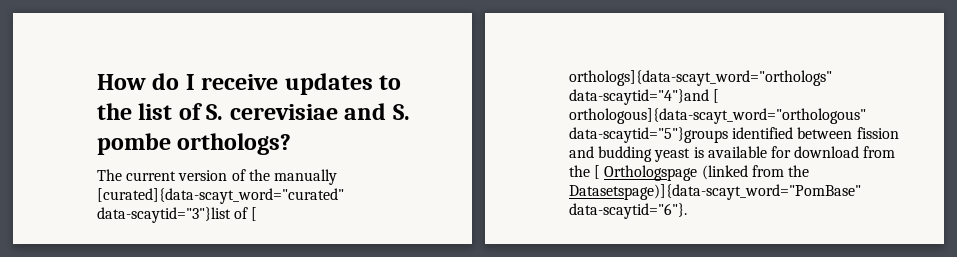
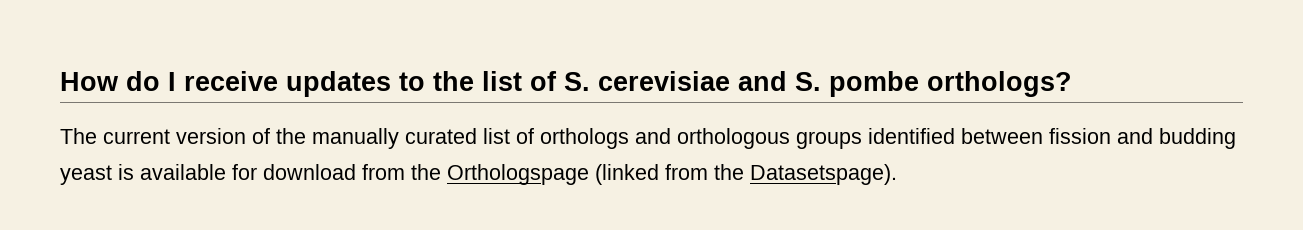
- The current version of the manually [curated]{data-scayt_word="curated" data-scaytid="3"}list of [ orthologs]{data-scayt_word="orthologs" data-scaytid="4"}and [ orthologous]{data-scayt_word="orthologous" data-scaytid="5"}groups identified between fission and budding yeast is available for download from the [ Orthologspage (linked from the Datasetspage)]{data-scayt_word="PomBase" data-scaytid="6"}.
+ The current version of the manually curated list of orthologs and orthologous groups identified between fission and budding yeast is available for download from the Orthologspage (linked from the Datasetspage).

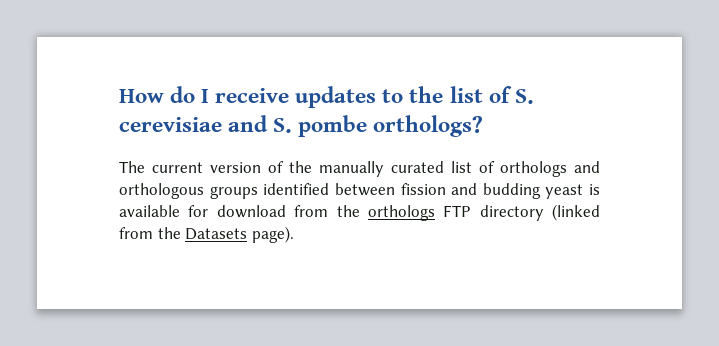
- The current version of the manually curated list of orthologs and orthologous groups identified between fission and budding yeast is available for download from the Orthologspage (linked from the Datasetspage).
+ The current version of the manually curated list of orthologs and orthologous groups identified between fission and budding yeast is available for download from the orthologs FTP directory (linked from the Datasets page).

